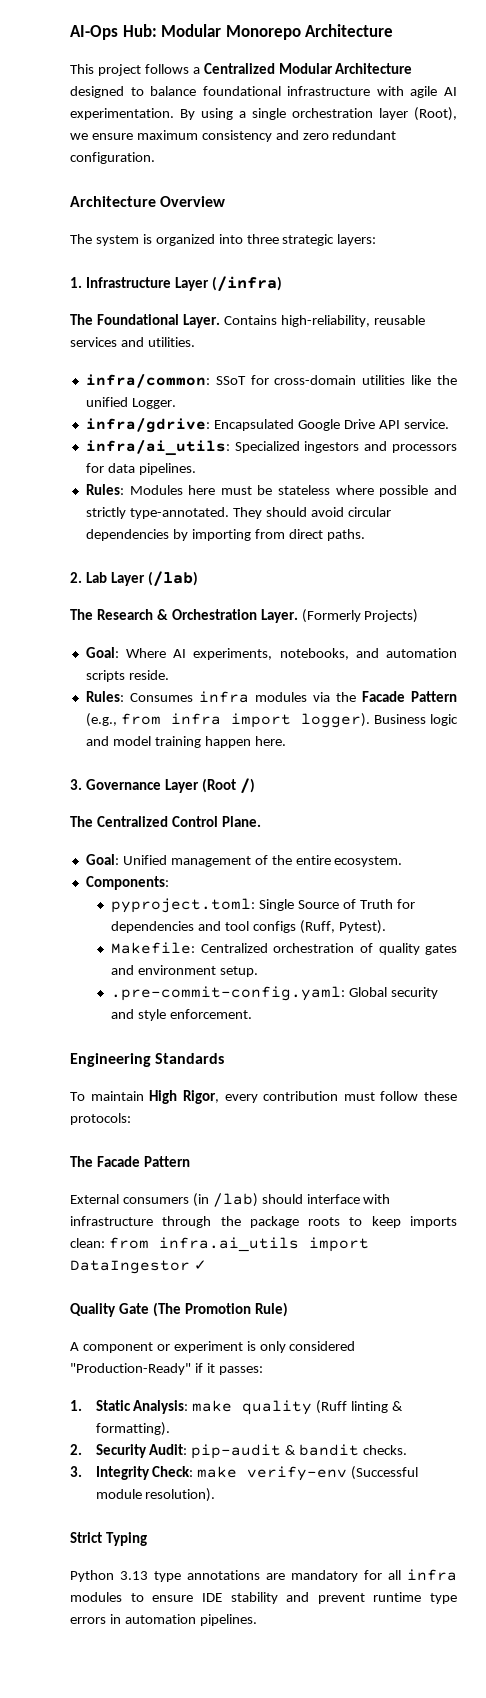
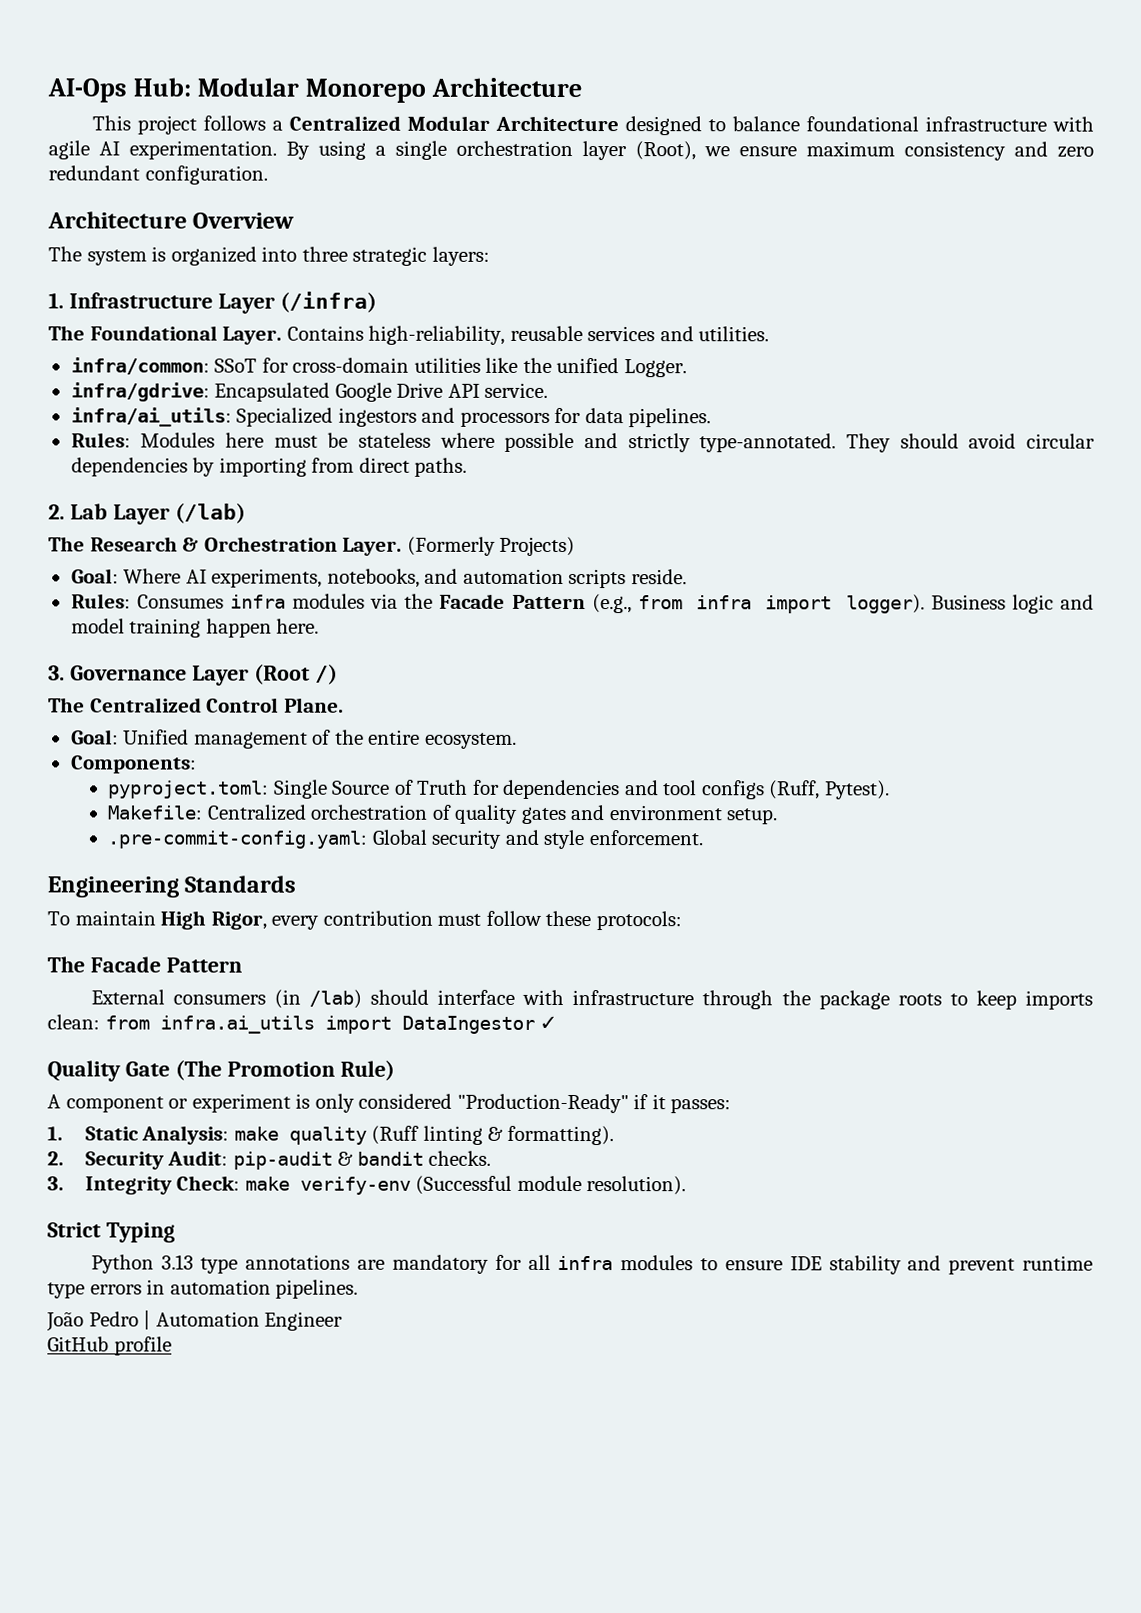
+ João Pedro | Automation Engineer
+ GitHub profile

